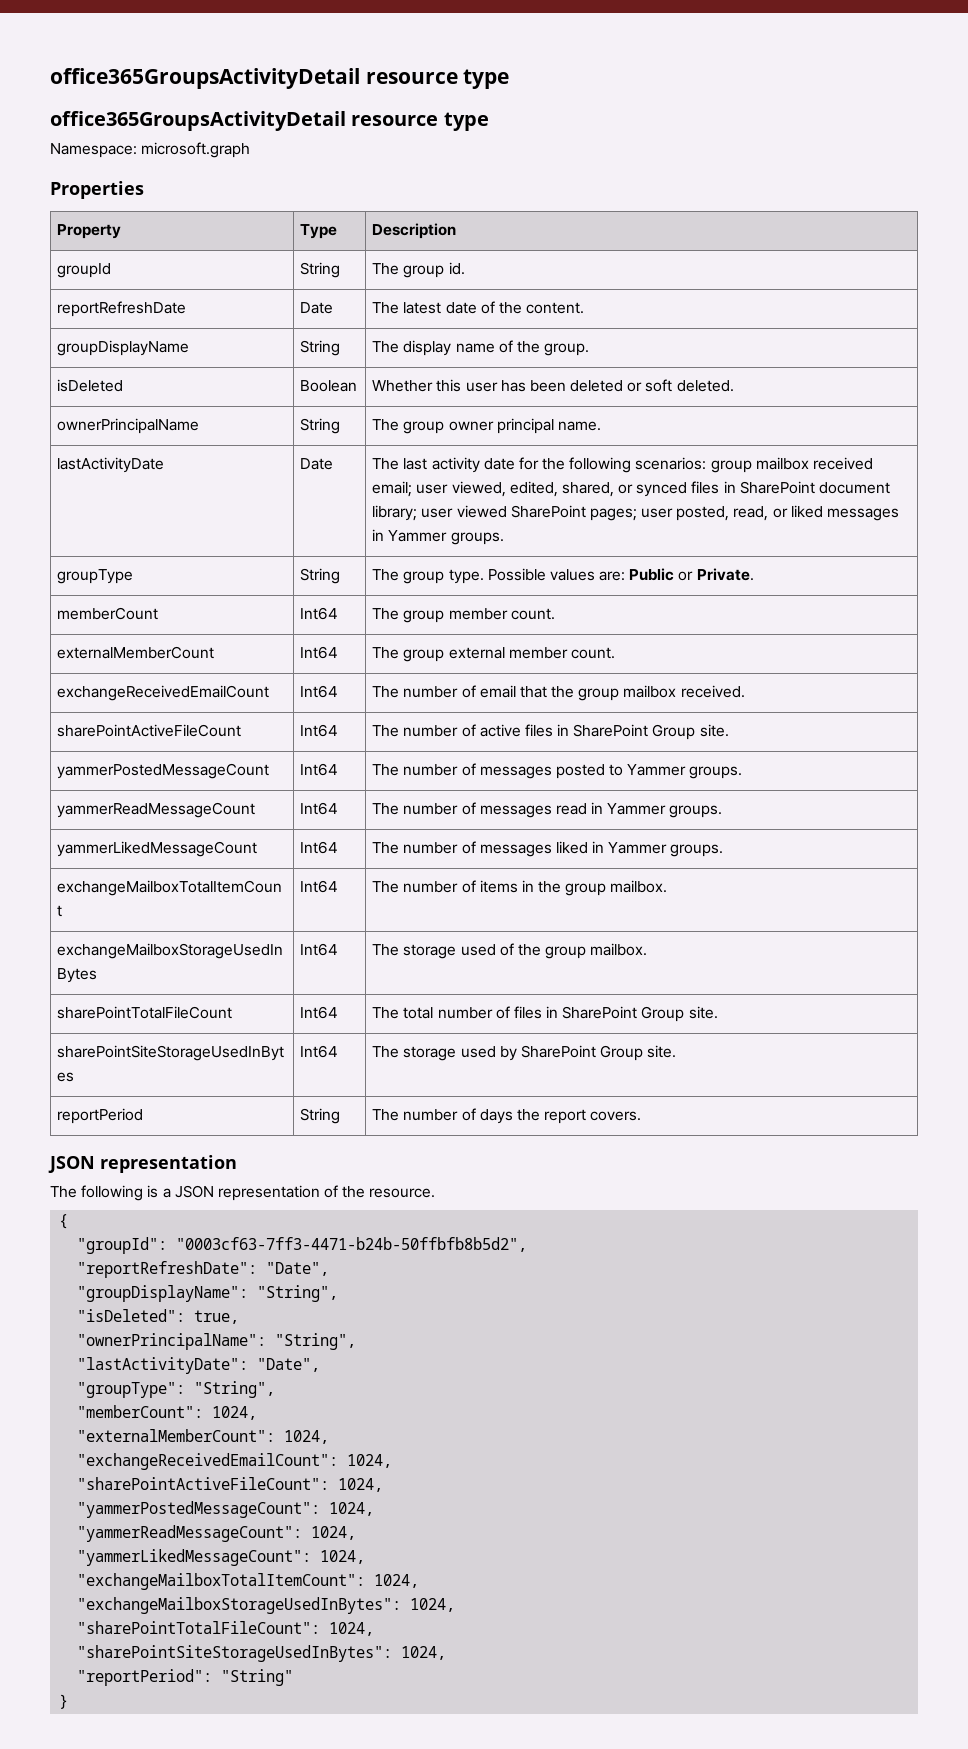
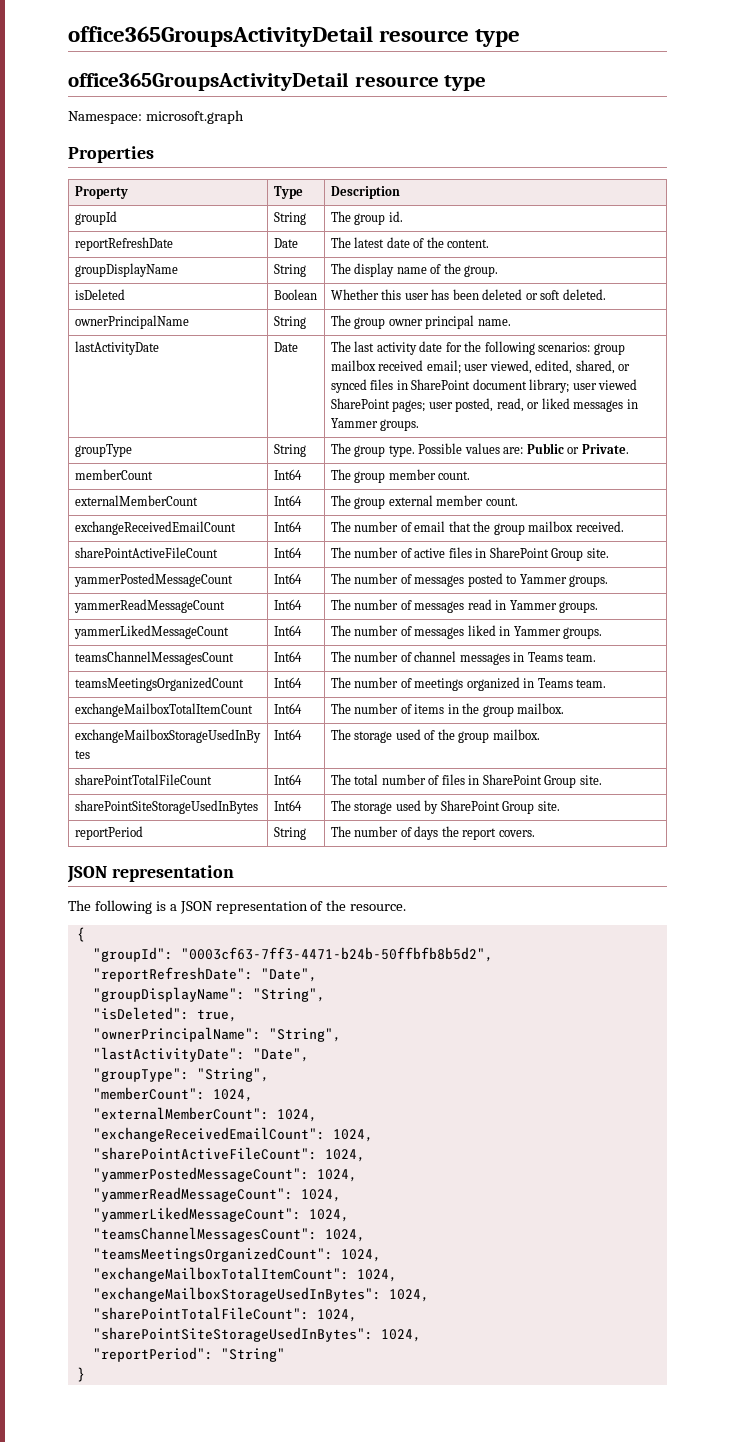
+ teamsChannelMessagesCount | Int64 | The number of channel messages in Teams team.
+ teamsMeetingsOrganizedCount | Int64 | The number of meetings organized in Teams team.
+ "teamsChannelMessagesCount": 1024,
+ "teamsMeetingsOrganizedCount": 1024,

